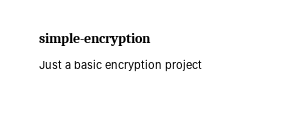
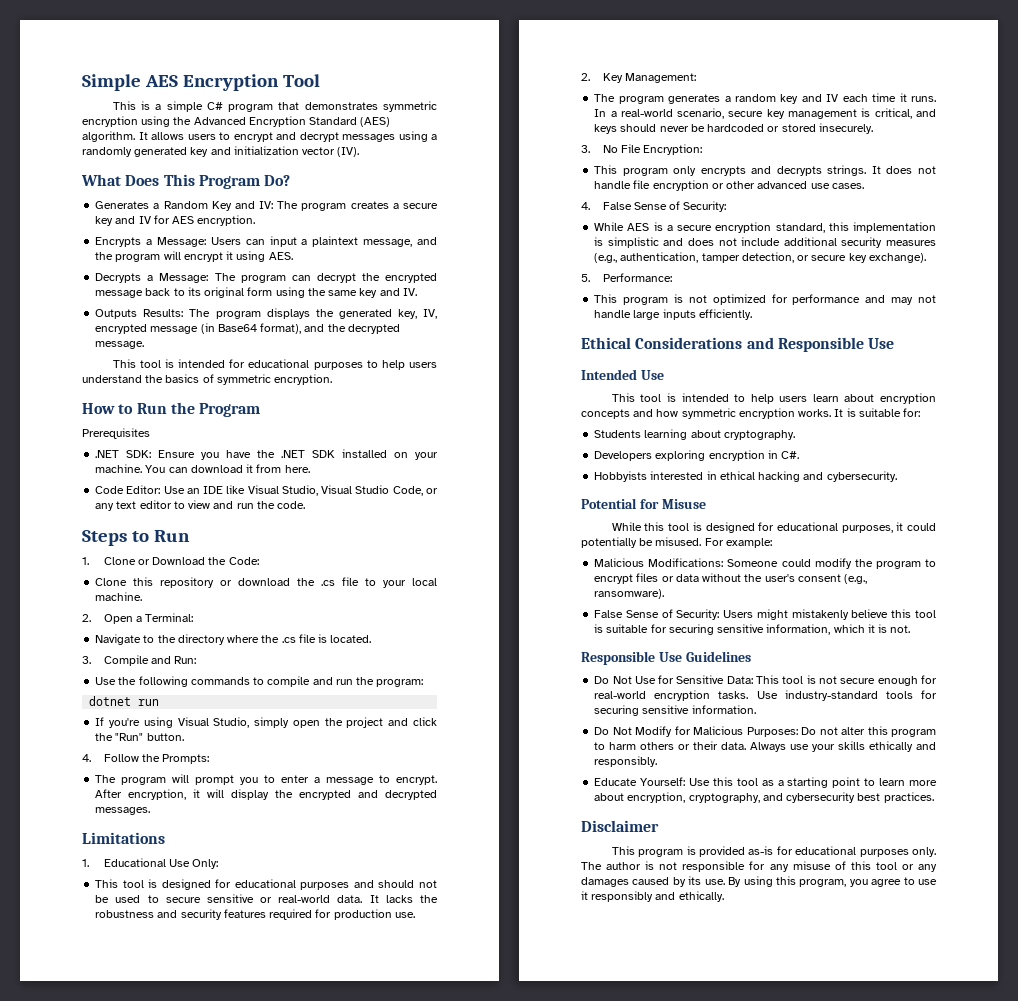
- simple-encryption
- Just a basic encryption project
+ Simple AES Encryption Tool
+ This is a simple C# program that demonstrates symmetric encryption using the Advanced Encryption Standard (AES) algorithm. It allows users to encrypt and decrypt messages using a randomly generated key and initialization vector (IV).
+ What Does This Program Do?
+ Generates a Random Key and IV: The program creates a secure key and IV for AES encryption.
+ Encrypts a Message: Users can input a plaintext message, and the program will encrypt it using AES.
+ Decrypts a Message: The program can decrypt the encrypted message back to its original form using the same key and IV.
+ Outputs Results: The program displays the generated key, IV, encrypted message (in Base64 format), and the decrypted message.
+ This tool is intended for educational purposes to help users understand the basics of symmetric encryption.
+ How to Run the Program
+ Prerequisites
+ .NET SDK: Ensure you have the .NET SDK installed on your machine. You can download it from here.
+ Code Editor: Use an IDE like Visual Studio, Visual Studio Code, or any text editor to view and run the code.
+ Steps to Run
+ 1. Clone or Download the Code:
+ Clone this repository or download the .cs file to your local machine.
+ 2. Open a Terminal:
+ Navigate to the directory where the .cs file is located.
+ 3. Compile and Run:
+ Use the following commands to compile and run the program:
+ dotnet run
+ If you're using Visual Studio, simply open the project and click the "Run" button.
+ 4. Follow the Prompts:
+ The program will prompt you to enter a message to encrypt. After encryption, it will display the encrypted and decrypted messages.
+ Limitations
+ 1. Educational Use Only:
+ This tool is designed for educational purposes and should not be used to secure sensitive or real-world data. It lacks the robustness and security features required for production use.
+ 2. Key Management:
+ The program generates a random key and IV each time it runs. In a real-world scenario, secure key management is critical, and keys should never be hardcoded or stored insecurely.
+ 3. No File Encryption:
+ This program only encrypts and decrypts strings. It does not handle file encryption or other advanced use cases.
+ 4. False Sense of Security:
+ While AES is a secure encryption standard, this implementation is simplistic and does not include additional security measures (e.g., authentication, tamper detection, or secure key exchange).
+ 5. Performance:
+ This program is not optimized for performance and may not handle large inputs efficiently.
+ Ethical Considerations and Responsible Use
+ Intended Use
+ This tool is intended to help users learn about encryption concepts and how symmetric encryption works. It is suitable for:
+ Students learning about cryptography.
+ Developers exploring encryption in C#.
+ Hobbyists interested in ethical hacking and cybersecurity.
+ Potential for Misuse
+ While this tool is designed for educational purposes, it could potentially be misused. For example:
+ Malicious Modifications: Someone could modify the program to encrypt files or data without the user's consent (e.g., ransomware).
+ False Sense of Security: Users might mistakenly believe this tool is suitable for securing sensitive information, which it is not.
+ Responsible Use Guidelines
+ Do Not Use for Sensitive Data: This tool is not secure enough for real-world encryption tasks. Use industry-standard tools for securing sensitive information.
+ Do Not Modify for Malicious Purposes: Do not alter this program to harm others or their data. Always use your skills ethically and responsibly.
+ Educate Yourself: Use this tool as a starting point to learn more about encryption, cryptography, and cybersecurity best practices.
+ Disclaimer
+ This program is provided as-is for educational purposes only. The author is not responsible for any misuse of this tool or any damages caused by its use. By using this program, you agree to use it responsibly and ethically.

